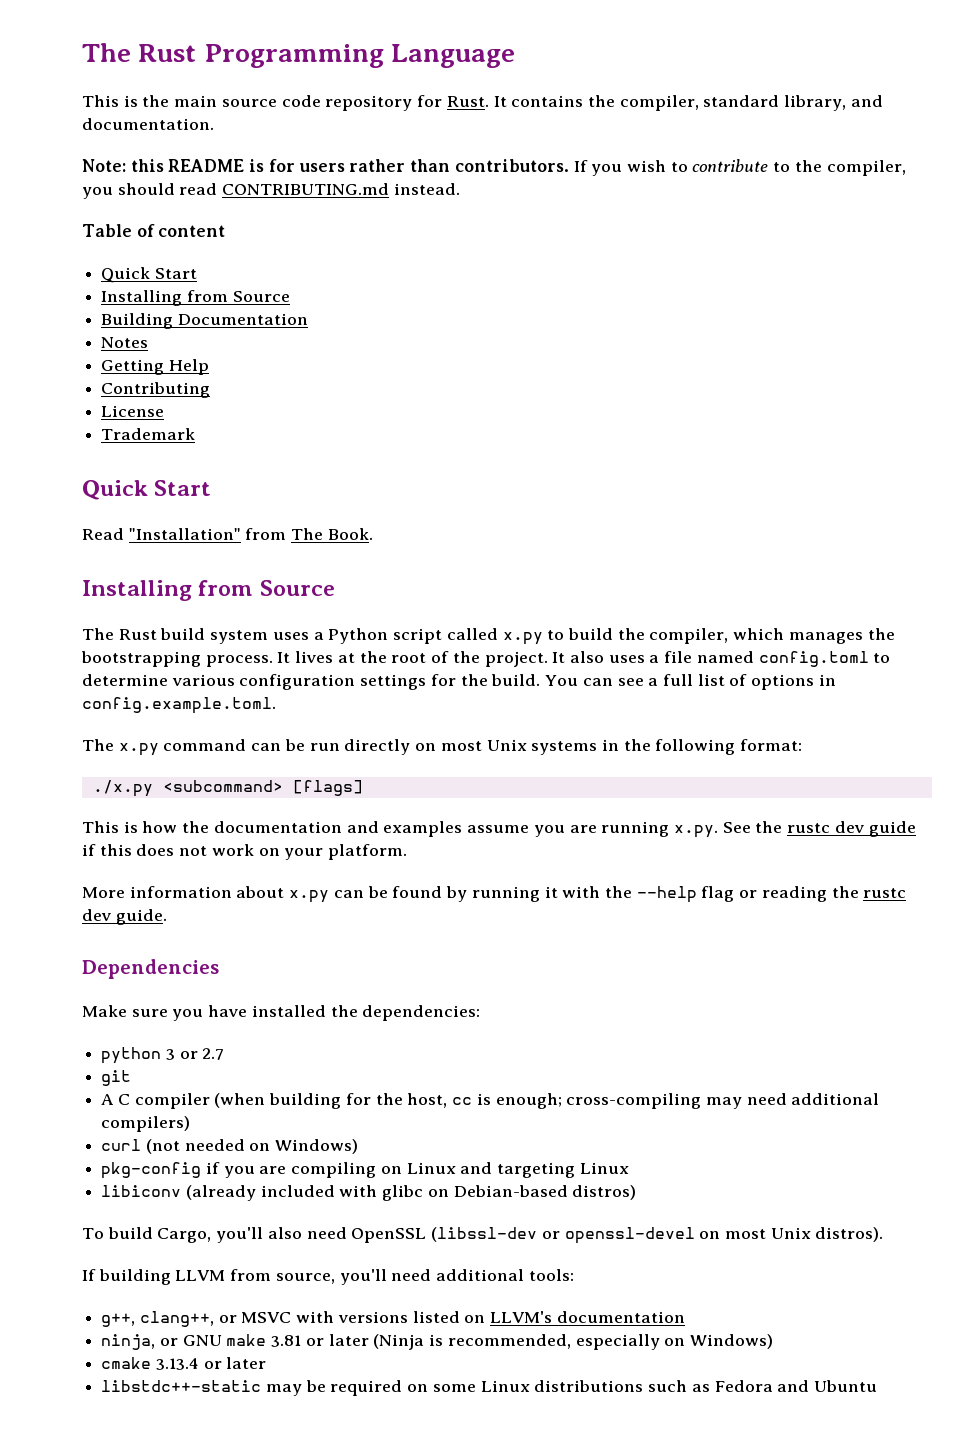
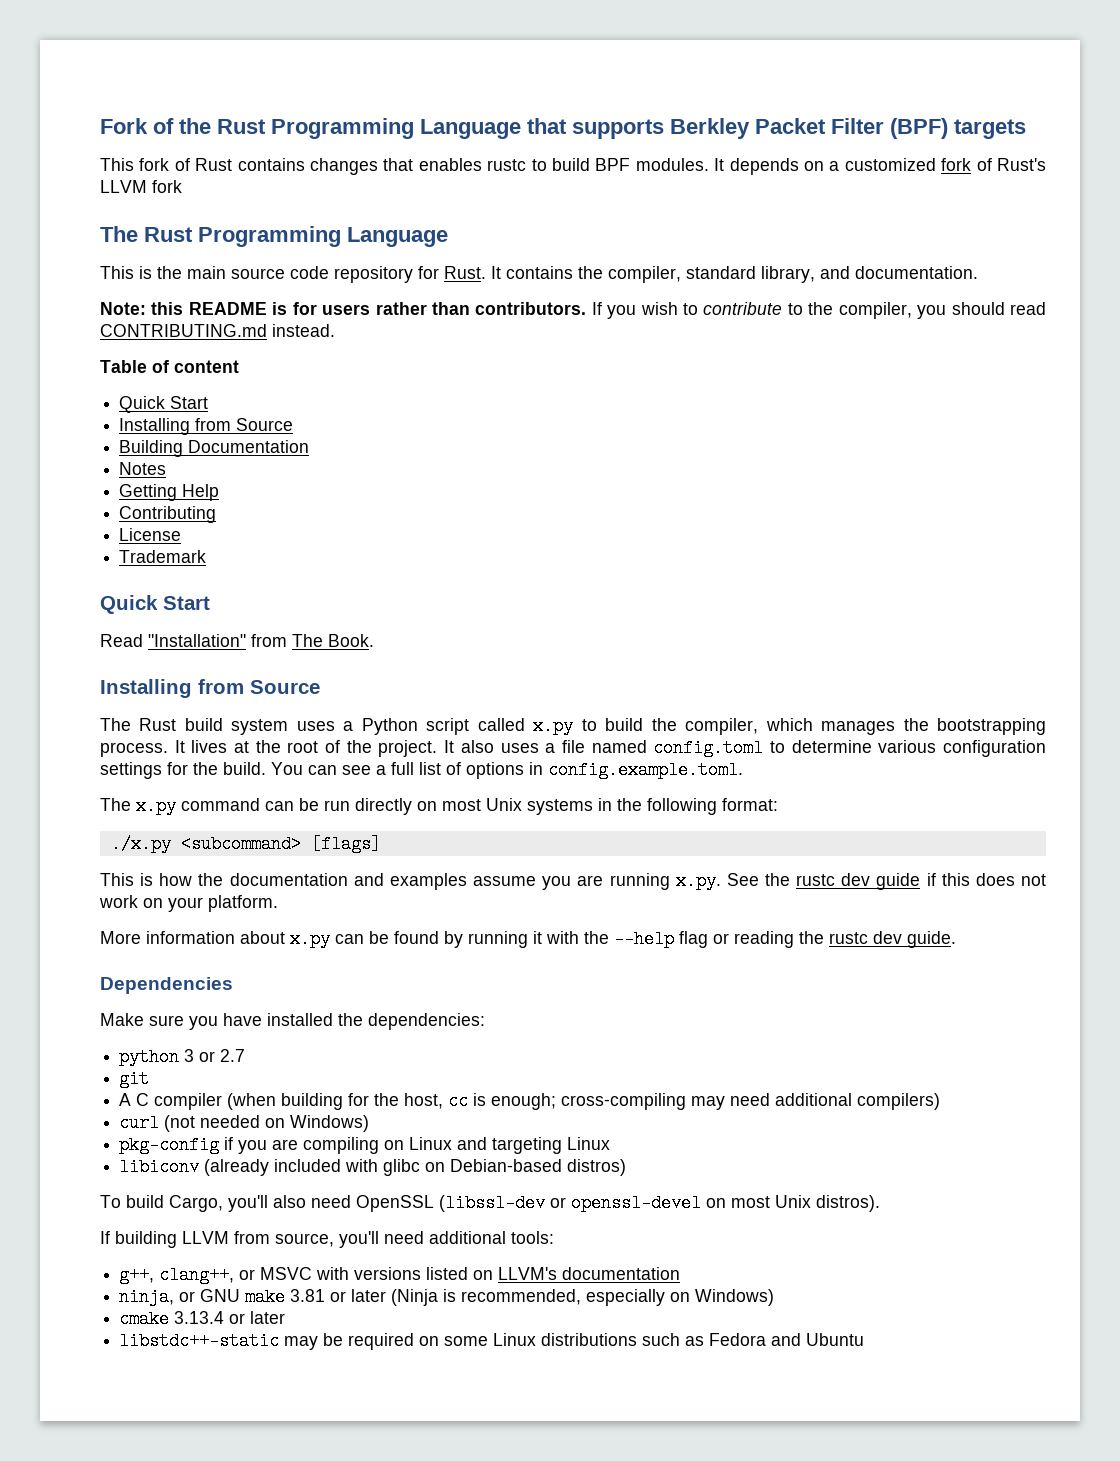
+ Fork of the Rust Programming Language that supports Berkley Packet Filter (BPF) targets
+ This fork of Rust contains changes that enables rustc to build BPF modules. It depends on a customized fork of Rust's LLVM fork

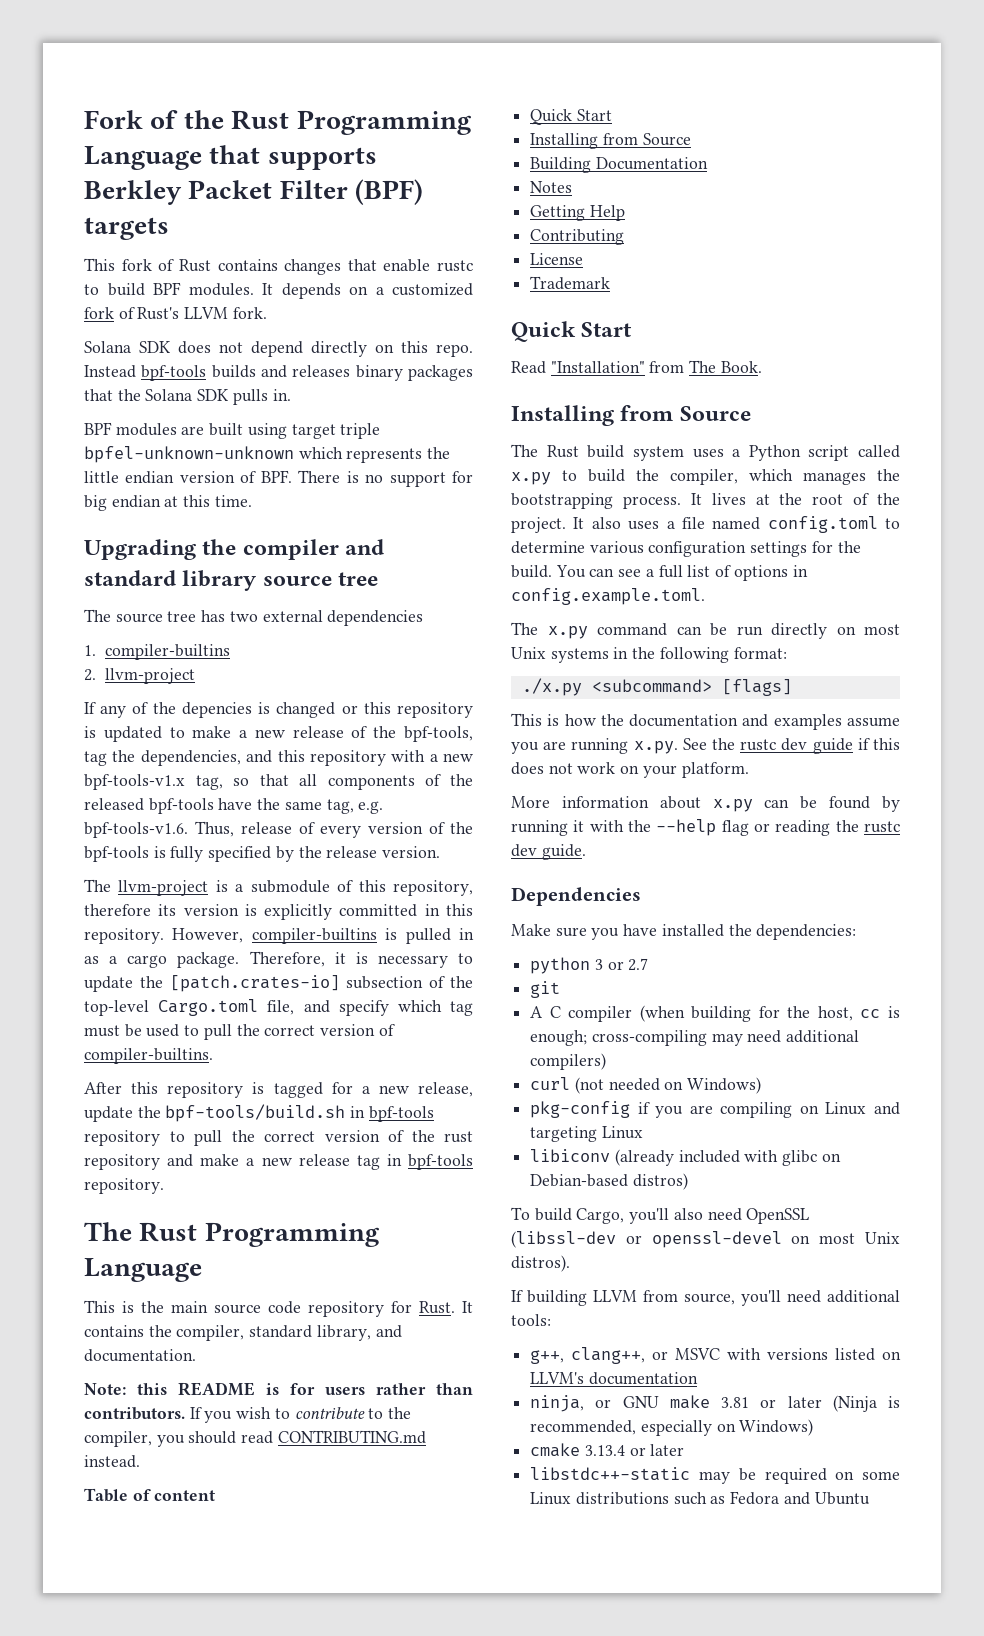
- This fork of Rust contains changes that enables rustc to build BPF modules.
+ This fork of Rust contains changes that enable rustc to build BPF modules.
- It depends on a customized fork of Rust's LLVM fork
+ It depends on a customized fork of Rust's LLVM fork.
+ Solana SDK does not depend directly on this repo. Instead bpf-tools builds and releases binary packages that the Solana SDK pulls in.
+ BPF modules are built using target triple bpfel-unknown-unknown which represents the little endian version of BPF. There is no support for big endian at this time.
+ Upgrading the compiler and standard library source tree
+ The source tree has two external dependencies
+ 1. compiler-builtins
+ 2. llvm-project
+ If any of the depencies is changed or this repository is updated to make a new release of the bpf-tools, tag the dependencies, and this repository with a new bpf-tools-v1.x tag, so that all components of the released bpf-tools have the same tag, e.g. bpf-tools-v1.6. Thus, release of every version of the bpf-tools is fully specified by the release version.
+ The llvm-project is a submodule of this repository, therefore its version is explicitly committed in this repository. However, compiler-builtins is pulled in as a cargo package. Therefore, it is necessary to update the [patch.crates-io] subsection of the top-level Cargo.toml file, and specify which tag must be used to pull the correct version of compiler-builtins.
+ After this repository is tagged for a new release, update the bpf-tools/build.sh in bpf-tools repository to pull the correct version of the rust repository and make a new release tag in bpf-tools repository.

